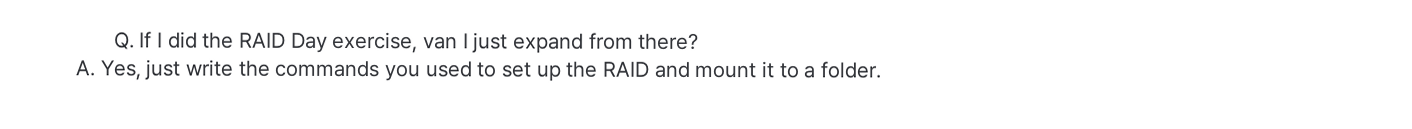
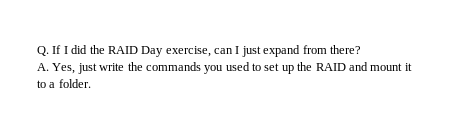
- Q. If I did the RAID Day exercise, van I just expand from there?
+ Q. If I did the RAID Day exercise, can I just expand from there?

